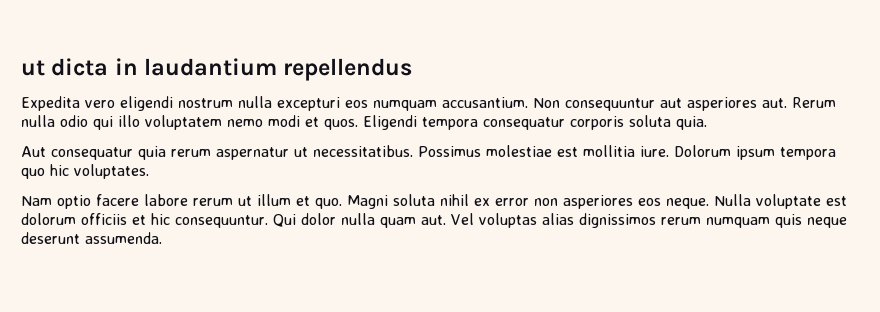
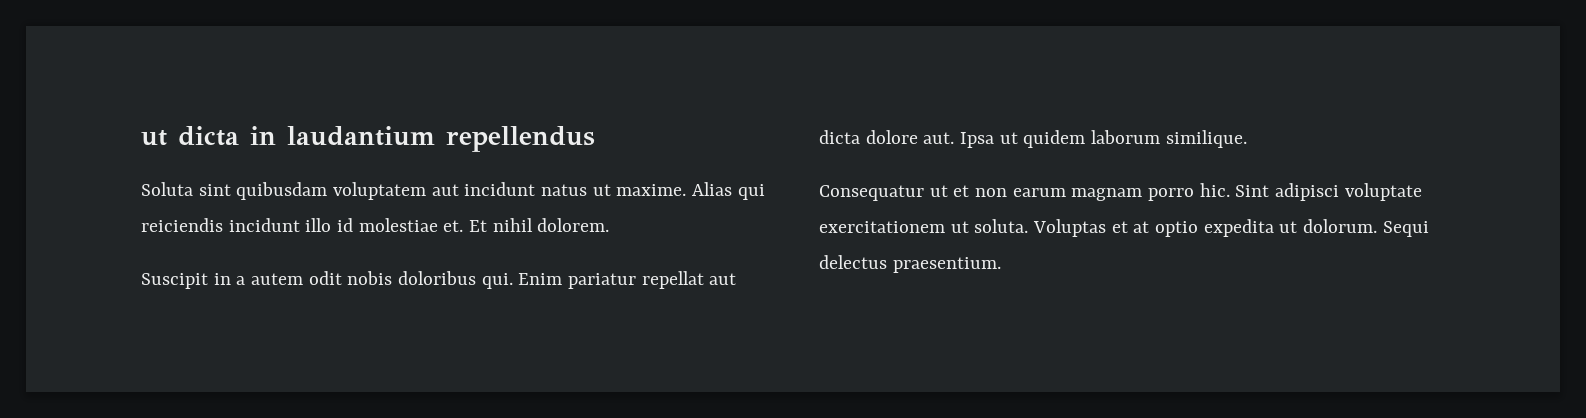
- Expedita vero eligendi nostrum nulla excepturi eos numquam accusantium. Non consequuntur aut asperiores aut. Rerum nulla odio qui illo voluptatem nemo modi et quos. Eligendi tempora consequatur corporis soluta quia.
- Aut consequatur quia rerum aspernatur ut necessitatibus. Possimus molestiae est mollitia iure. Dolorum ipsum tempora quo hic voluptates.
- Nam optio facere labore rerum ut illum et quo. Magni soluta nihil ex error non asperiores eos neque. Nulla voluptate est dolorum officiis et hic consequuntur. Qui dolor nulla quam aut. Vel voluptas alias dignissimos rerum numquam quis neque deserunt assumenda.
+ Soluta sint quibusdam voluptatem aut incidunt natus ut maxime. Alias qui reiciendis incidunt illo id molestiae et. Et nihil dolorem.
+ Suscipit in a autem odit nobis doloribus qui. Enim pariatur repellat aut dicta dolore aut. Ipsa ut quidem laborum similique.
+ Consequatur ut et non earum magnam porro hic. Sint adipisci voluptate exercitationem ut soluta. Voluptas et at optio expedita ut dolorum. Sequi delectus praesentium.

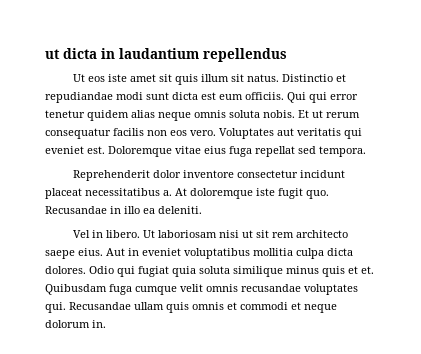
- Soluta sint quibusdam voluptatem aut incidunt natus ut maxime. Alias qui reiciendis incidunt illo id molestiae et. Et nihil dolorem.
- Suscipit in a autem odit nobis doloribus qui. Enim pariatur repellat aut dicta dolore aut. Ipsa ut quidem laborum similique.
- Consequatur ut et non earum magnam porro hic. Sint adipisci voluptate exercitationem ut soluta. Voluptas et at optio expedita ut dolorum. Sequi delectus praesentium.
+ Ut eos iste amet sit quis illum sit natus. Distinctio et repudiandae modi sunt dicta est eum officiis. Qui qui error tenetur quidem alias neque omnis soluta nobis. Et ut rerum consequatur facilis non eos vero. Voluptates aut veritatis qui eveniet est. Doloremque vitae eius fuga repellat sed tempora.
+ Reprehenderit dolor inventore consectetur incidunt placeat necessitatibus a. At doloremque iste fugit quo. Recusandae in illo ea deleniti.
+ Vel in libero. Ut laboriosam nisi ut sit rem architecto saepe eius. Aut in eveniet voluptatibus mollitia culpa dicta dolores. Odio qui fugiat quia soluta similique minus quis et et. Quibusdam fuga cumque velit omnis recusandae voluptates qui. Recusandae ullam quis omnis et commodi et neque dolorum in.

